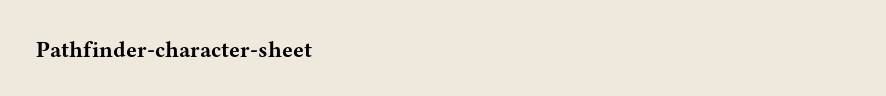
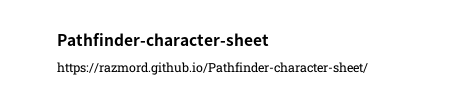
+ https://razmord.github.io/Pathfinder-character-sheet/

